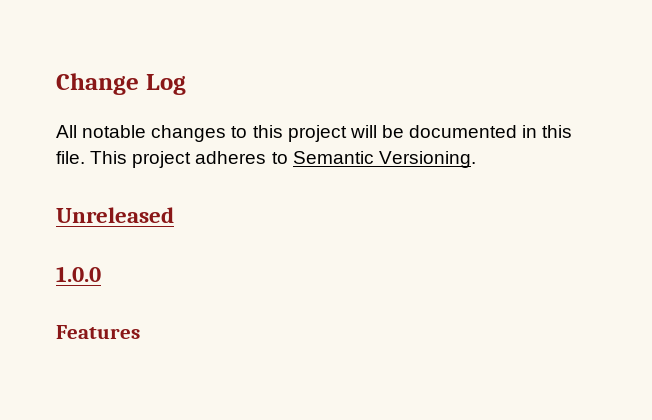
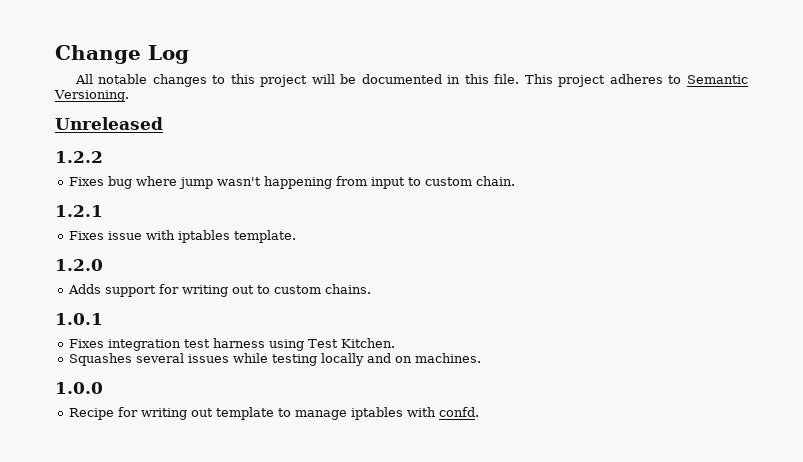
+ 1.2.2
+ Fixes bug where jump wasn't happening from input to custom chain.
+ 1.2.1
+ Fixes issue with iptables template.
+ 1.2.0
+ Adds support for writing out to custom chains.
+ 1.0.1
+ Fixes integration test harness using Test Kitchen.
+ Squashes several issues while testing locally and on machines.
  1.0.0
- Features
+ Recipe for writing out template to manage iptables with confd.

